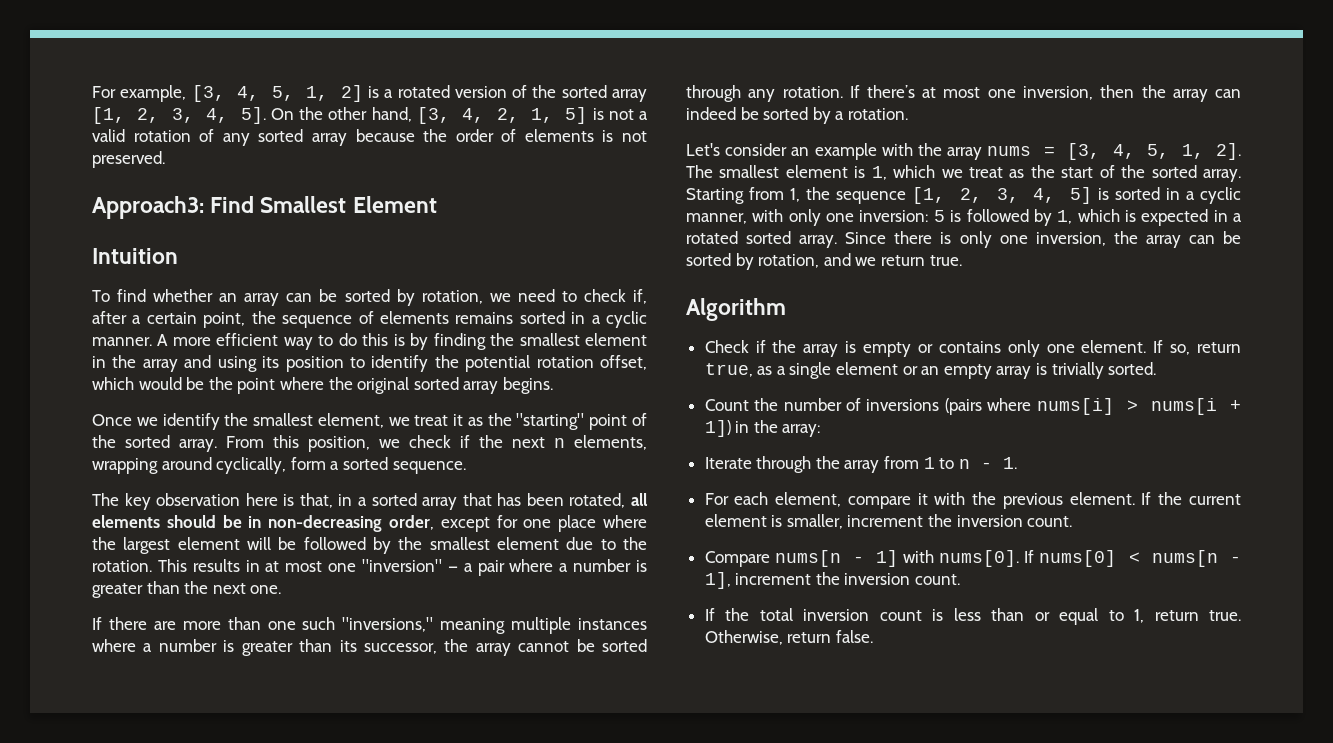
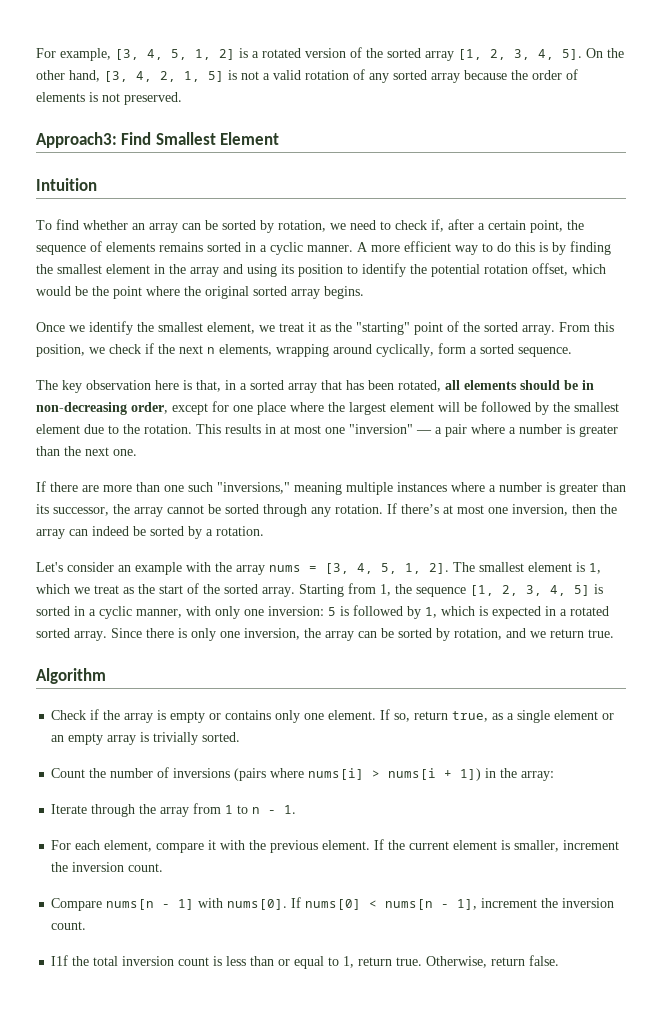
- If the total inversion count is less than or equal to 1, return true.
+ I1f the total inversion count is less than or equal to 1, return true.

